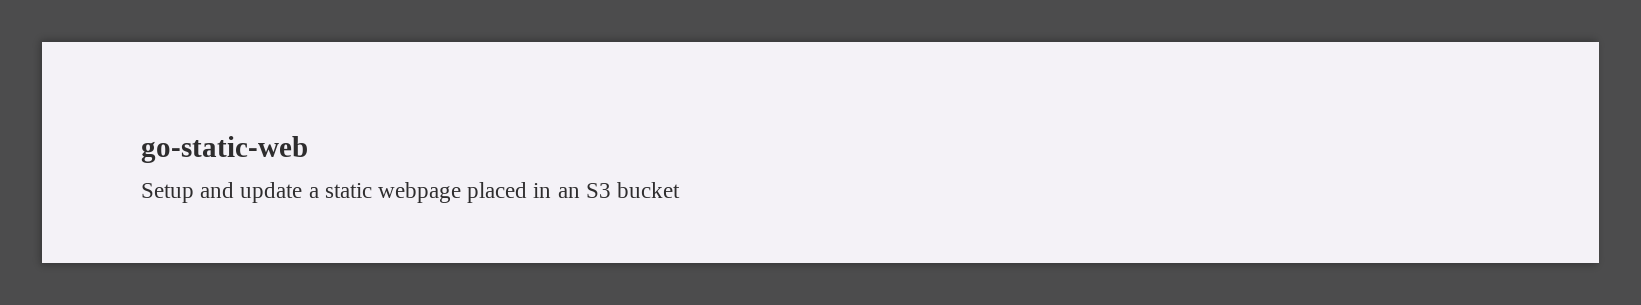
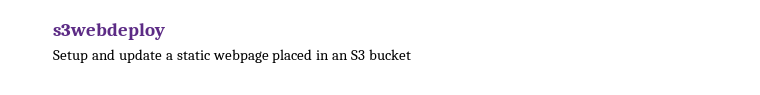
- go-static-web
+ s3webdeploy

